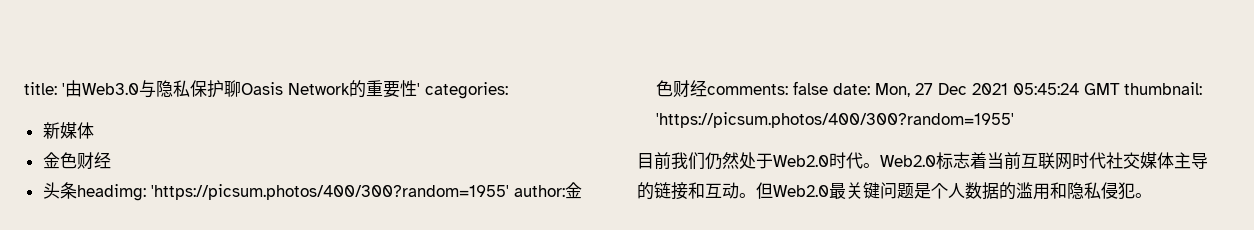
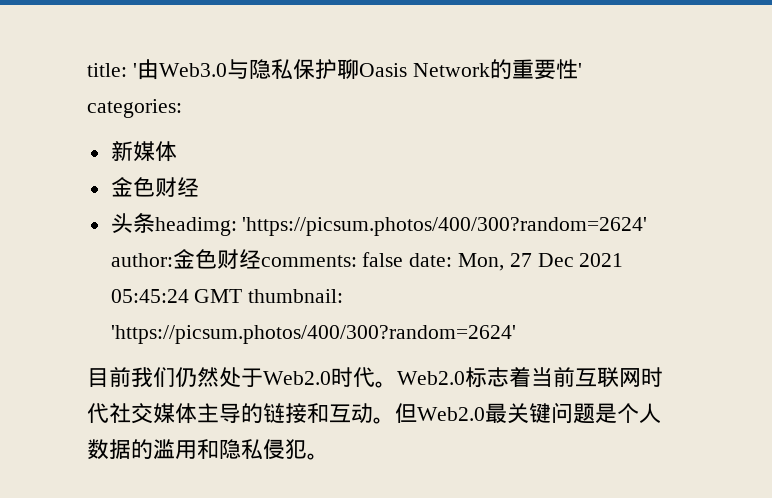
- 头条headimg: 'https://picsum.photos/400/300?random=1955' author:金色财经comments: false date: Mon, 27 Dec 2021 05:45:24 GMT thumbnail: 'https://picsum.photos/400/300?random=1955'
+ 头条headimg: 'https://picsum.photos/400/300?random=2624' author:金色财经comments: false date: Mon, 27 Dec 2021 05:45:24 GMT thumbnail: 'https://picsum.photos/400/300?random=2624'

